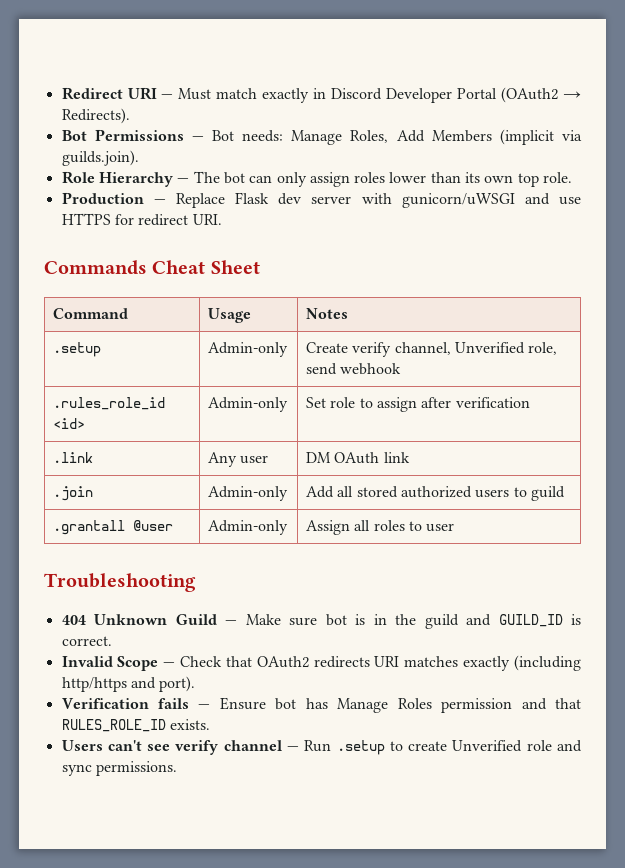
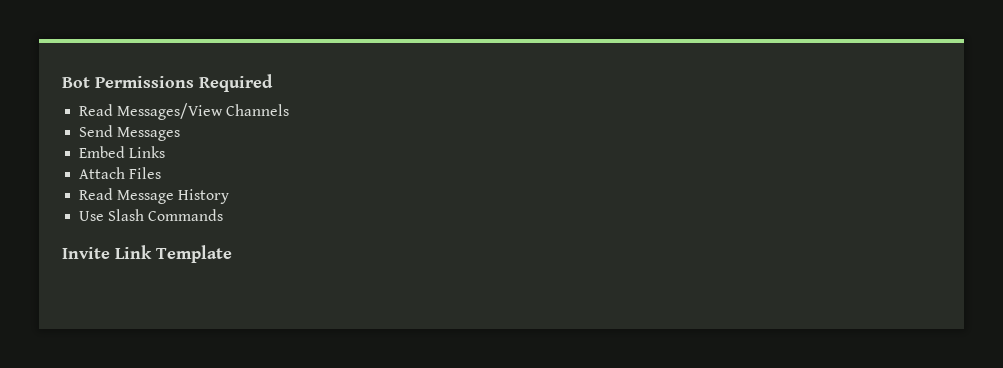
- Redirect URI — Must match exactly in Discord Developer Portal (OAuth2 → Redirects).
- Bot Permissions — Bot needs: Manage Roles, Add Members (implicit via guilds.join).
- Role Hierarchy — The bot can only assign roles lower than its own top role.
- Production — Replace Flask dev server with gunicorn/uWSGI and use HTTPS for redirect URI.
- Commands Cheat Sheet
- Command | Usage | Notes
- .setup | Admin-only | Create verify channel, Unverified role, send webhook
- .rules_role_id <id> | Admin-only | Set role to assign after verification
- .link | Any user | DM OAuth link
- .join | Admin-only | Add all stored authorized users to guild
- .grantall @user | Admin-only | Assign all roles to user
- Troubleshooting
- 404 Unknown Guild — Make sure bot is in the guild and GUILD_ID is correct.
- Invalid Scope — Check that OAuth2 redirects URI matches exactly (including http/https and port).
- Verification fails — Ensure bot has Manage Roles permission and that RULES_ROLE_ID exists.
- Users can't see verify channel — Run .setup to create Unverified role and sync permissions.
+ Bot Permissions Required
+ Read Messages/View Channels
+ Send Messages
+ Embed Links
+ Attach Files
+ Read Message History
+ Use Slash Commands
+ Invite Link Template

